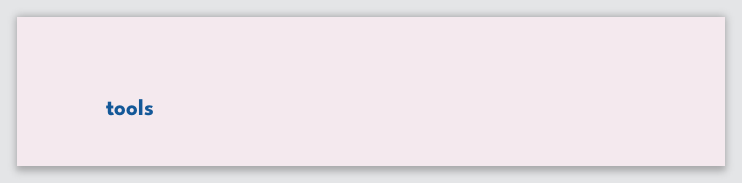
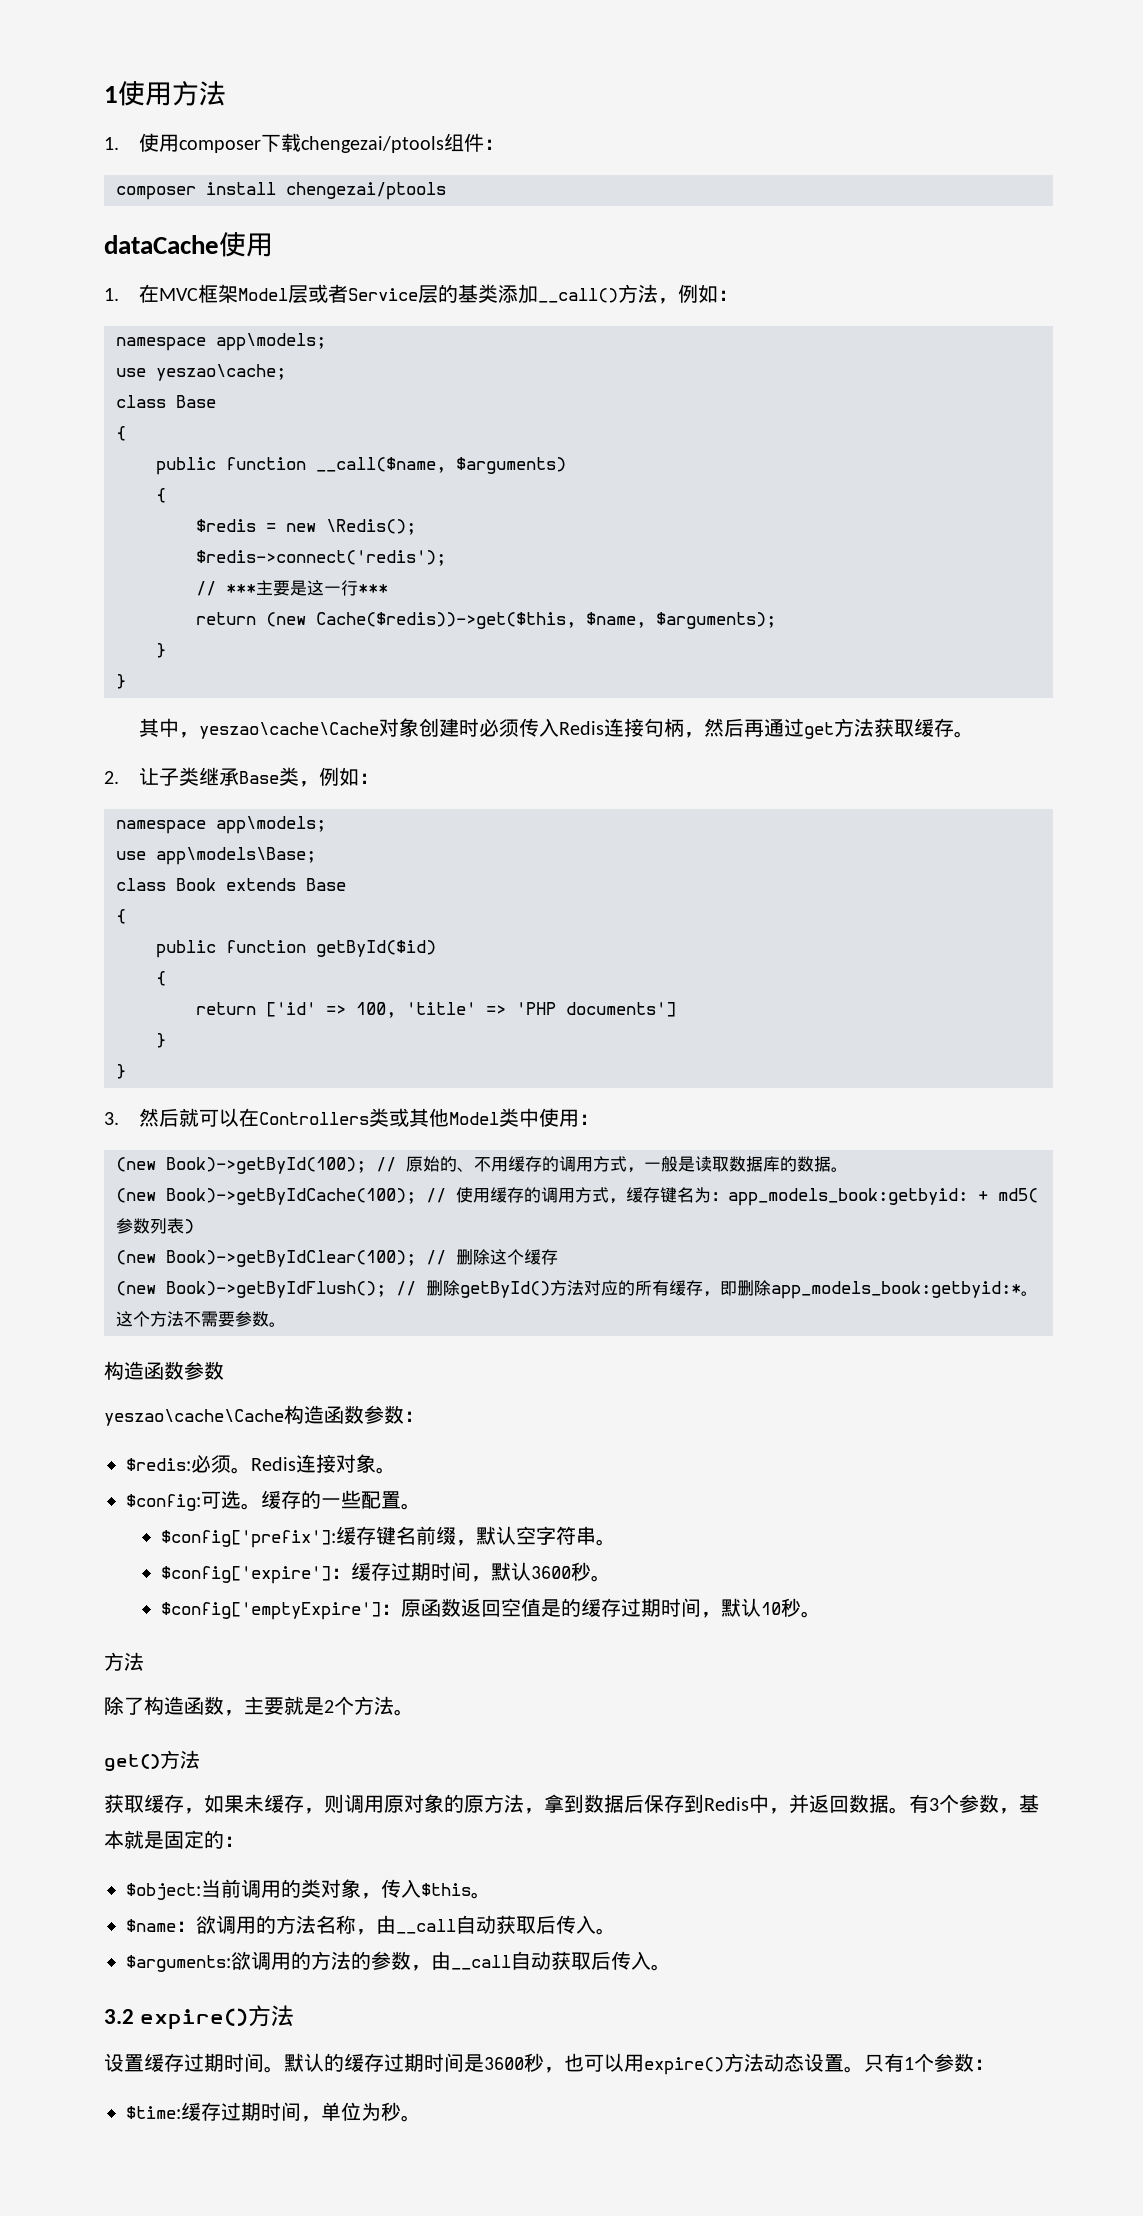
- tools
+ 1使用方法
+ 1.使用composer下载chengezai/ptools组件：
+ composer install chengezai/ptools
+ dataCache使用
+ 1.在MVC框架Model层或者Service层的基类添加__call()方法，例如：
+ namespace app\models;
+ use yeszao\cache;
+ class Base
+ {
+ public function __call($name, $arguments)
+ {
+ $redis = new \Redis();
+ $redis->connect('redis');
+ // ***主要是这一行***
+ return (new Cache($redis))->get($this, $name, $arguments);
+ }
+ }
+ 其中，yeszao\cache\Cache对象创建时必须传入Redis连接句柄，然后再通过get方法获取缓存。
+ 2.让子类继承Base类，例如：
+ namespace app\models;
+ use app\models\Base;
+ class Book extends Base
+ {
+ public function getById($id)
+ {
+ return ['id' => 100, 'title' => 'PHP documents']
+ }
+ }
+ 3.然后就可以在Controllers类或其他Model类中使用：
+ (new Book)->getById(100); // 原始的、不用缓存的调用方式，一般是读取数据库的数据。
+ (new Book)->getByIdCache(100); // 使用缓存的调用方式，缓存键名为：app_models_book:getbyid: + md5(参数列表)
+ (new Book)->getByIdClear(100); // 删除这个缓存
+ (new Book)->getByIdFlush(); // 删除getById()方法对应的所有缓存，即删除app_models_book:getbyid:*。这个方法不需要参数。
+ 构造函数参数
+ yeszao\cache\Cache构造函数参数：
+ $redis:必须。Redis连接对象。
+ $config:可选。缓存的一些配置。
+ $config['prefix']:缓存键名前缀，默认空字符串。
+ $config['expire']：缓存过期时间，默认3600秒。
+ $config['emptyExpire']：原函数返回空值是的缓存过期时间，默认10秒。
+ 方法
+ 除了构造函数，主要就是2个方法。
+ get()方法
+ 获取缓存，如果未缓存，则调用原对象的原方法，拿到数据后保存到Redis中，并返回数据。有3个参数，基本就是固定的：
+ $object:当前调用的类对象，传入$this。
+ $name：欲调用的方法名称，由__call自动获取后传入。
+ $arguments:欲调用的方法的参数，由__call自动获取后传入。
+ 3.2 expire()方法
+ 设置缓存过期时间。默认的缓存过期时间是3600秒，也可以用expire()方法动态设置。只有1个参数：
+ $time:缓存过期时间，单位为秒。

